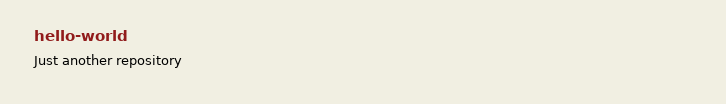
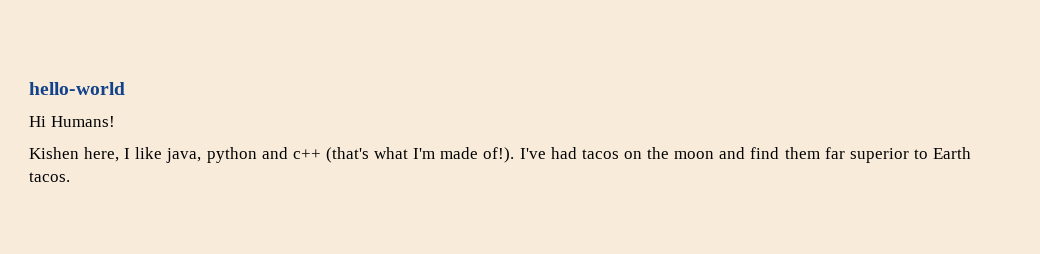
- Just another repository
+ Hi Humans!
+ Kishen here, I like java, python and c++ (that's what I'm made of!). I've had tacos on the moon and find them far superior to Earth tacos.

